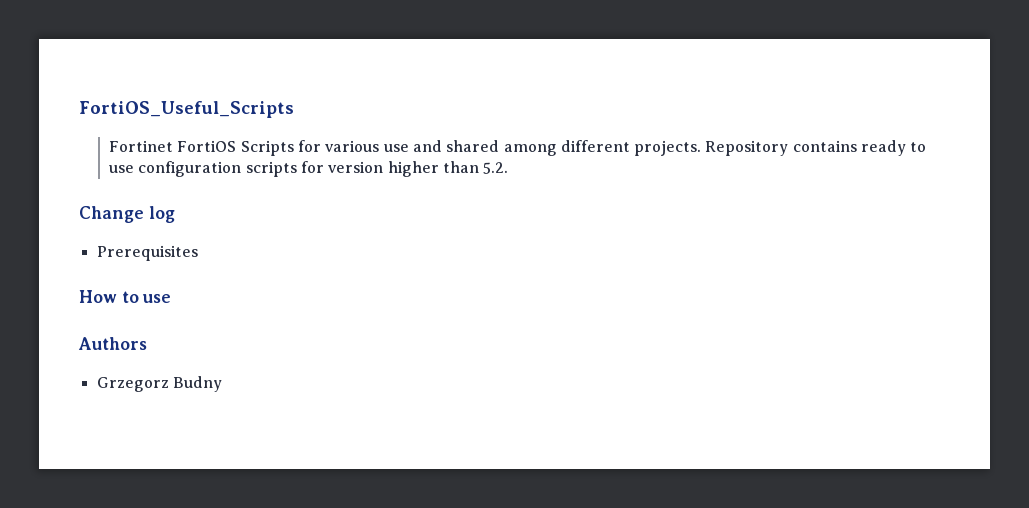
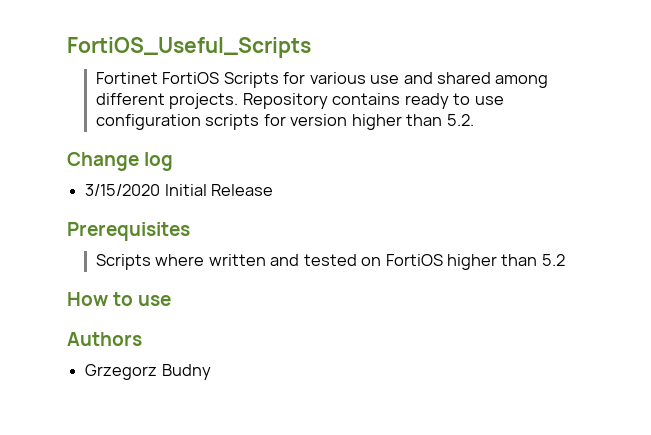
+ 3/15/2020 Initial Release
  Prerequisites
+ Scripts where written and tested on FortiOS higher than 5.2

